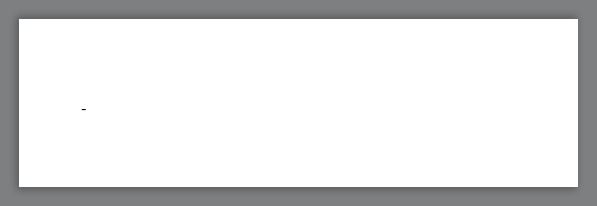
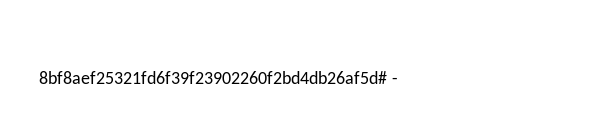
- -
+ 8bf8aef25321fd6f39f23902260f2bd4db26af5d# -

